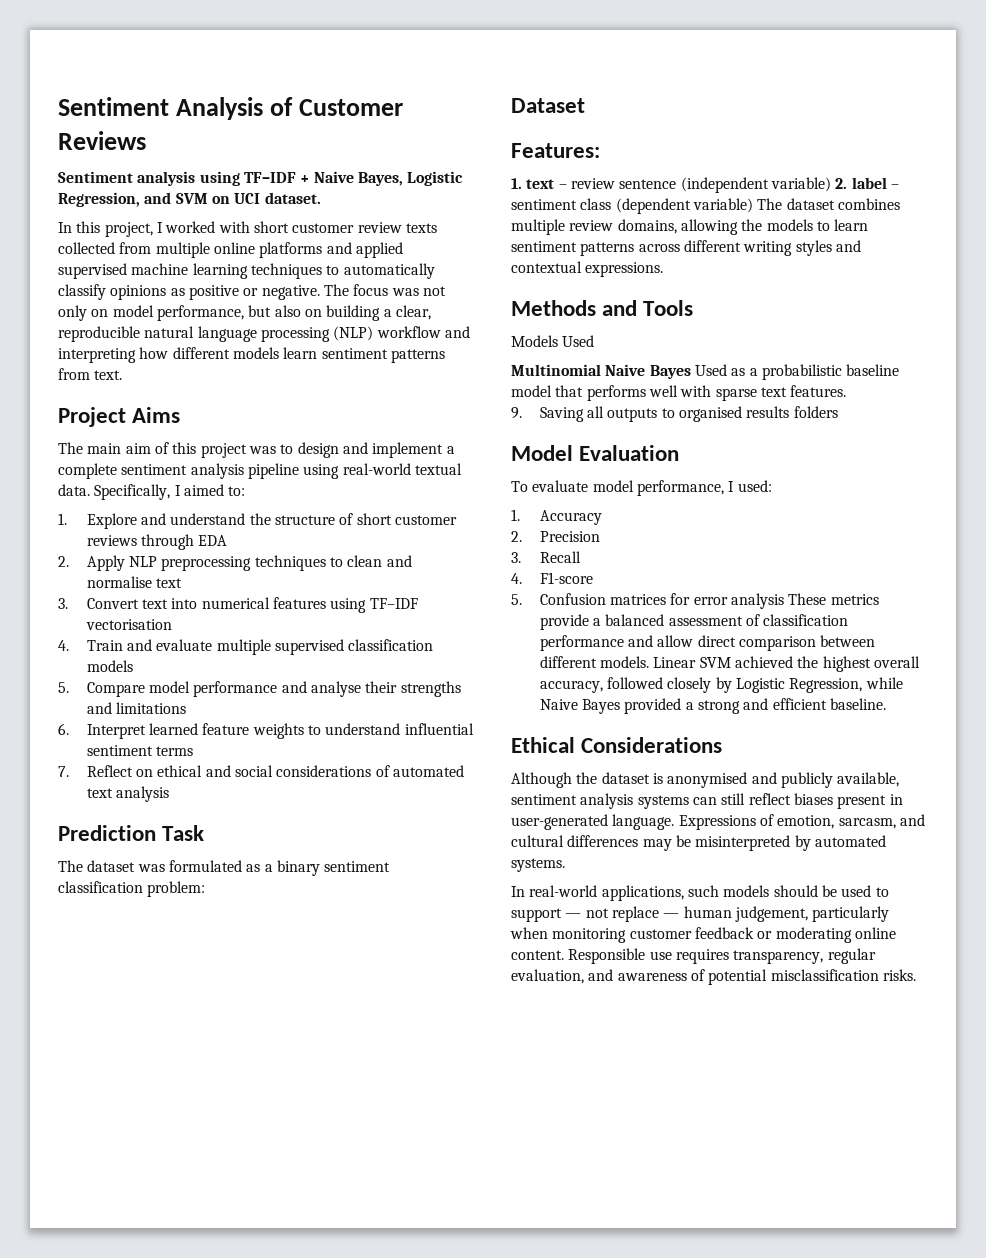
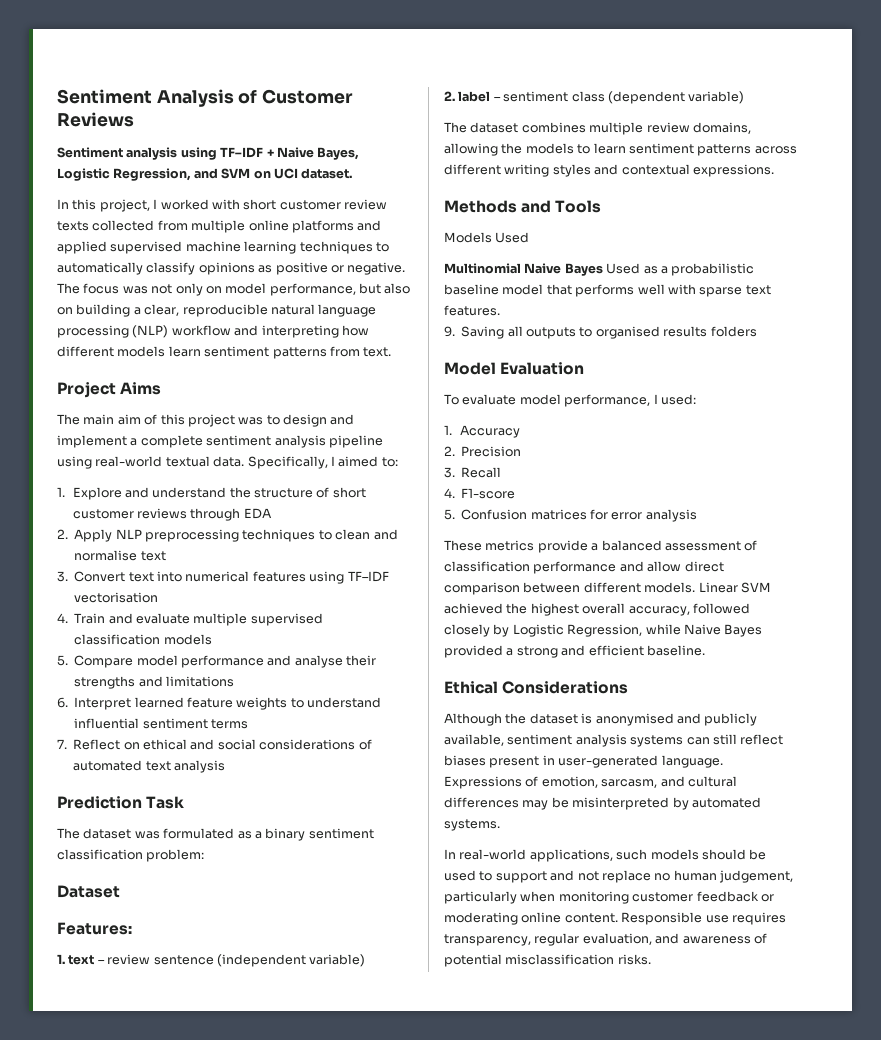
- 1. text – review sentence (independent variable) 2. label – sentiment class (dependent variable) The dataset combines multiple review domains, allowing the models to learn sentiment patterns across different writing styles and contextual expressions.
+ 1. text – review sentence (independent variable)
+ 2. label – sentiment class (dependent variable)
+ The dataset combines multiple review domains, allowing the models to learn sentiment patterns across different writing styles and contextual expressions.
- 5. Confusion matrices for error analysis These metrics provide a balanced assessment of classification performance and allow direct comparison between different models.
+ 5. Confusion matrices for error analysis
+ These metrics provide a balanced assessment of classification performance and allow direct comparison between different models.
- In real-world applications, such models should be used to support — not replace — human judgement, particularly when monitoring customer feedback or moderating online content.
+ In real-world applications, such models should be used to support and not replace no human judgement, particularly when monitoring customer feedback or moderating online content.

